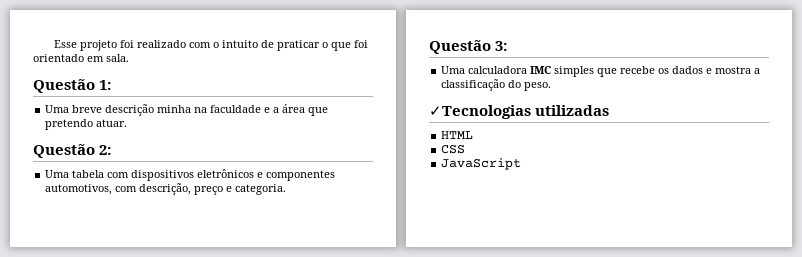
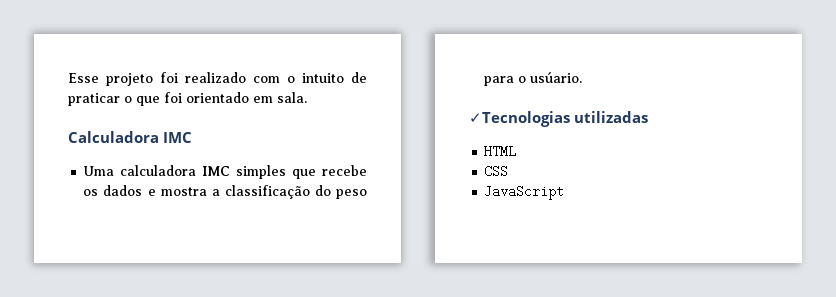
- Questão 1:
- Uma breve descrição minha na faculdade e a área que pretendo atuar.
- Questão 2:
- Uma tabela com dispositivos eletrônicos e componentes automotivos, com descrição, preço e categoria.
- Questão 3:
+ Calculadora IMC
- Uma calculadora IMC simples que recebe os dados e mostra a classificação do peso.
+ Uma calculadora IMC simples que recebe os dados e mostra a classificação do peso para o usúario.

